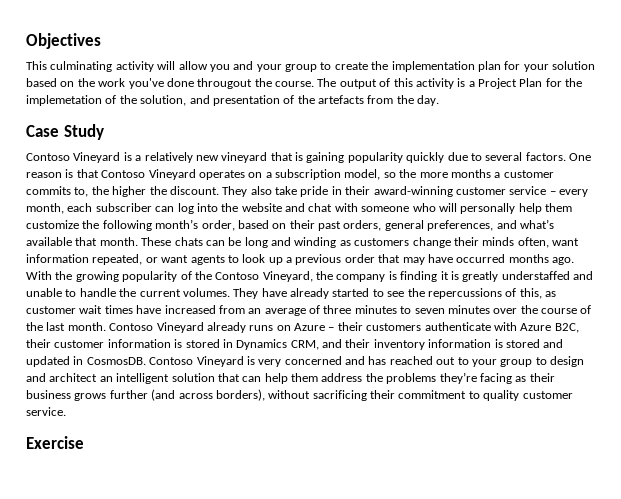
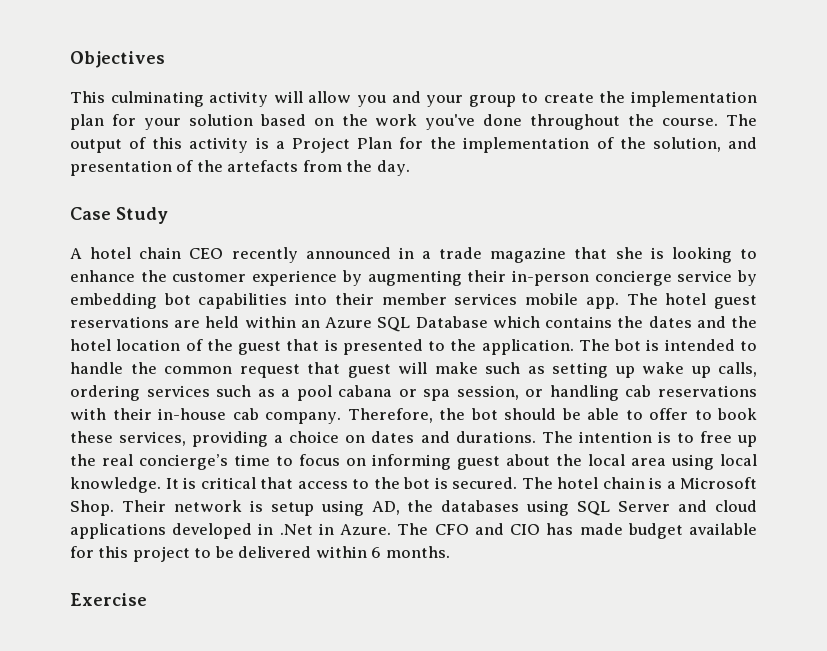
- This culminating activity will allow you and your group to create the implementation plan for your solution based on the work you've done througout the course.
+ This culminating activity will allow you and your group to create the implementation plan for your solution based on the work you've done throughout the course.
- The output of this activity is a Project Plan for the implemetation of the solution, and presentation of the artefacts from the day.
+ The output of this activity is a Project Plan for the implementation of the solution, and presentation of the artefacts from the day.
- Contoso Vineyard is a relatively new vineyard that is gaining popularity quickly due to several factors. One reason is that Contoso Vineyard operates on a subscription model, so the more months a customer commits to, the higher the discount. They also take pride in their award-winning customer service – every month, each subscriber can log into the website and chat with someone who will personally help them customize the following month’s order, based on their past orders, general preferences, and what’s available that month. These chats can be long and winding as customers change their minds often, want information repeated, or want agents to look up a previous order that may have occurred months ago. With the growing popularity of the Contoso Vineyard, the company is finding it is greatly understaffed and unable to handle the current volumes. They have already started to see the repercussions of this, as customer wait times have increased from an average of three minutes to seven minutes over the course of the last month. Contoso Vineyard already runs on Azure – their customers authenticate with Azure B2C, their customer information is stored in Dynamics CRM, and their inventory information is stored and updated in CosmosDB. Contoso Vineyard is very concerned and has reached out to your group to design and architect an intelligent solution that can help them address the problems they’re facing as their business grows further (and across borders), without sacrificing their commitment to quality customer service.
+ A hotel chain CEO recently announced in a trade magazine that she is looking to enhance the customer experience by augmenting their in-person concierge service by embedding bot capabilities into their member services mobile app. The hotel guest reservations are held within an Azure SQL Database which contains the dates and the hotel location of the guest that is presented to the application. The bot is intended to handle the common request that guest will make such as setting up wake up calls, ordering services such as a pool cabana or spa session, or handling cab reservations with their in-house cab company. Therefore, the bot should be able to offer to book these services, providing a choice on dates and durations. The intention is to free up the real concierge’s time to focus on informing guest about the local area using local knowledge. It is critical that access to the bot is secured. The hotel chain is a Microsoft Shop. Their network is setup using AD, the databases using SQL Server and cloud applications developed in .Net in Azure. The CFO and CIO has made budget available for this project to be delivered within 6 months.

